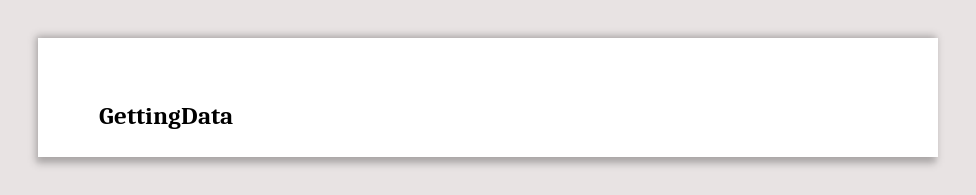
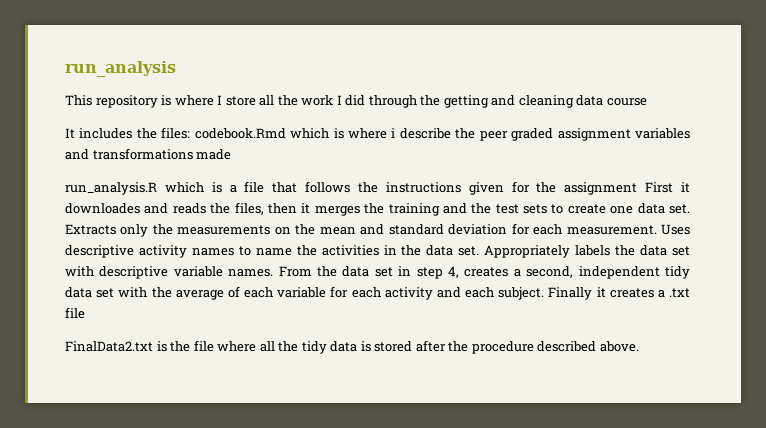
- GettingData
+ run_analysis
+ This repository is where I store all the work I did through the getting and cleaning data course
+ It includes the files: codebook.Rmd which is where i describe the peer graded assignment variables and transformations made
+ run_analysis.R which is a file that follows the instructions given for the assignment First it downloades and reads the files, then it merges the training and the test sets to create one data set. Extracts only the measurements on the mean and standard deviation for each measurement. Uses descriptive activity names to name the activities in the data set. Appropriately labels the data set with descriptive variable names. From the data set in step 4, creates a second, independent tidy data set with the average of each variable for each activity and each subject. Finally it creates a .txt file
+ FinalData2.txt is the file where all the tidy data is stored after the procedure described above.

